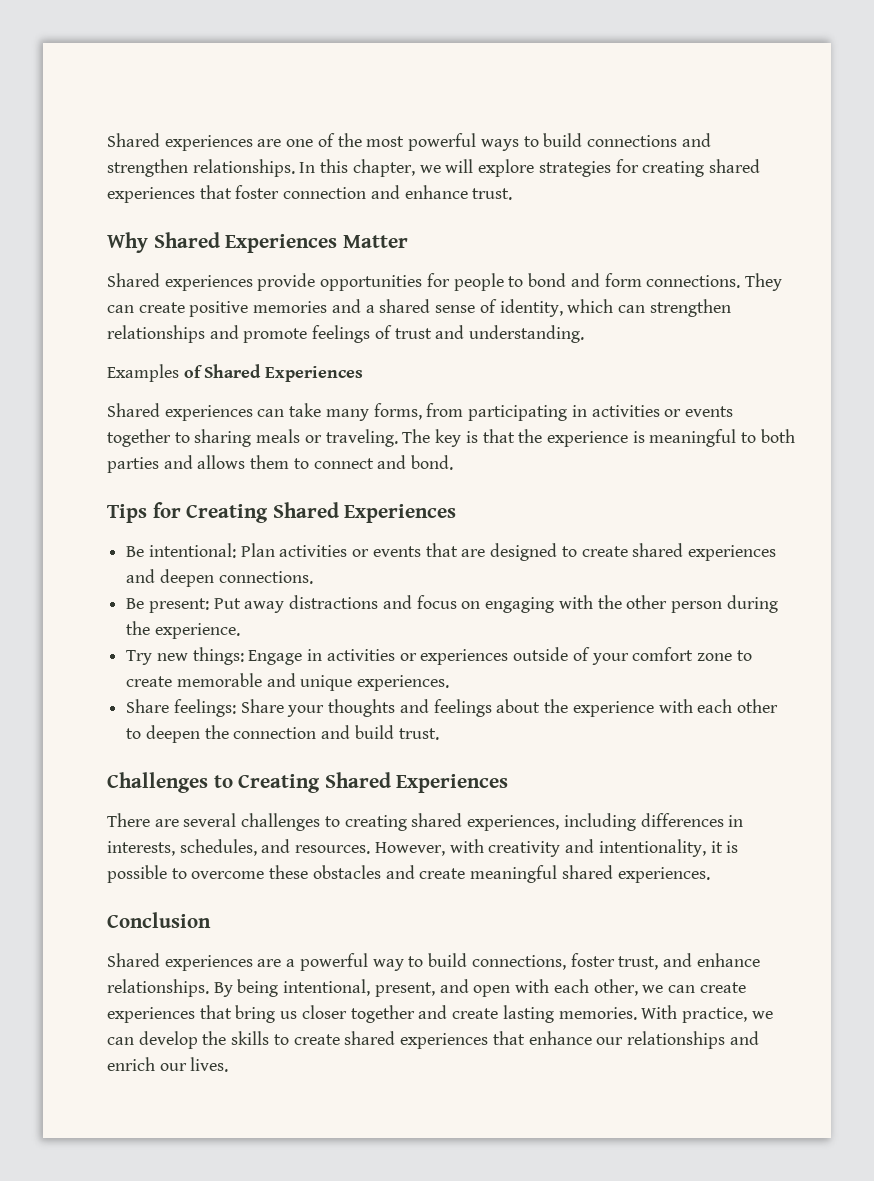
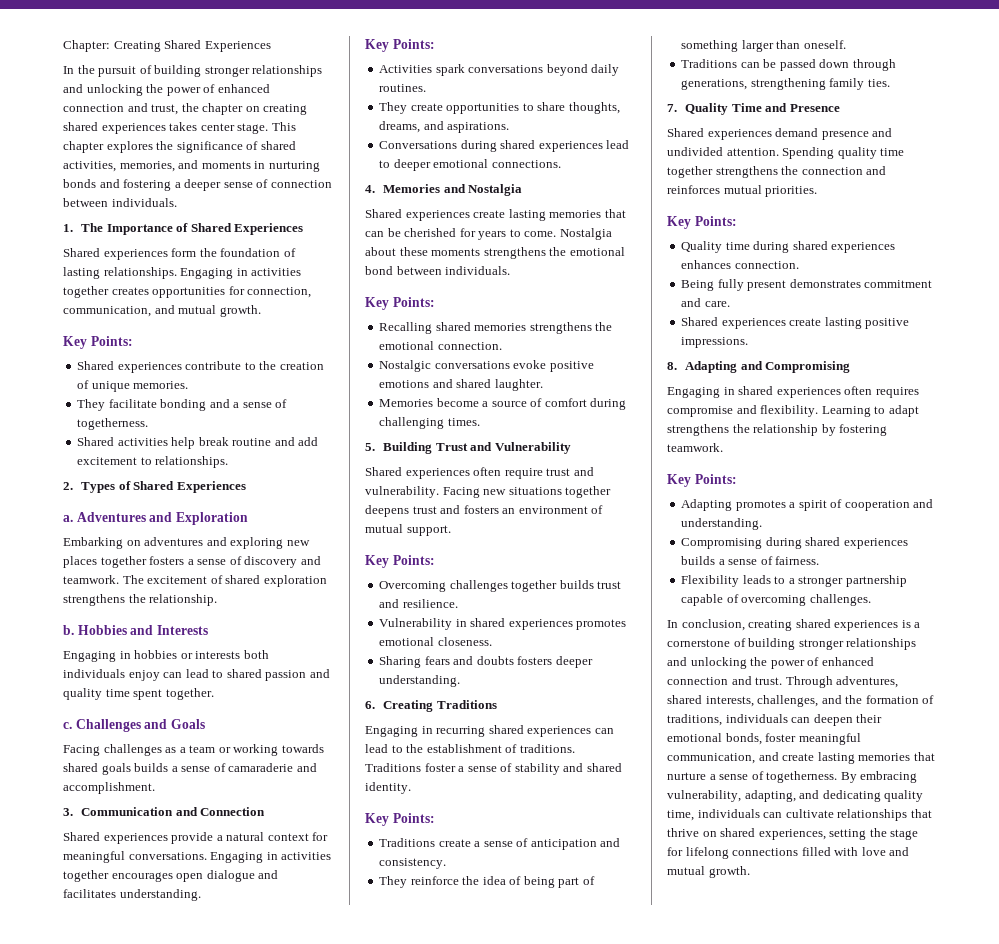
- Shared experiences are one of the most powerful ways to build connections and strengthen relationships. In this chapter, we will explore strategies for creating shared experiences that foster connection and enhance trust.
- Why Shared Experiences Matter
- Shared experiences provide opportunities for people to bond and form connections. They can create positive memories and a shared sense of identity, which can strengthen relationships and promote feelings of trust and understanding.
- Examples of Shared Experiences
+ Chapter: Creating Shared Experiences
+ In the pursuit of building stronger relationships and unlocking the power of enhanced connection and trust, the chapter on creating shared experiences takes center stage. This chapter explores the significance of shared activities, memories, and moments in nurturing bonds and fostering a deeper sense of connection between individuals.
+ 1. The Importance of Shared Experiences
- Shared experiences can take many forms, from participating in activities or events together to sharing meals or traveling. The key is that the experience is meaningful to both parties and allows them to connect and bond.
- Tips for Creating Shared Experiences
- Be intentional: Plan activities or events that are designed to create shared experiences and deepen connections.
- Be present: Put away distractions and focus on engaging with the other person during the experience.
- Try new things: Engage in activities or experiences outside of your comfort zone to create memorable and unique experiences.
- Share feelings: Share your thoughts and feelings about the experience with each other to deepen the connection and build trust.
- Challenges to Creating Shared Experiences
- There are several challenges to creating shared experiences, including differences in interests, schedules, and resources. However, with creativity and intentionality, it is possible to overcome these obstacles and create meaningful shared experiences.
- Conclusion
- Shared experiences are a powerful way to build connections, foster trust, and enhance relationships. By being intentional, present, and open with each other, we can create experiences that bring us closer together and create lasting memories. With practice, we can develop the skills to create shared experiences that enhance our relationships and enrich our lives.
+ Shared experiences form the foundation of lasting relationships. Engaging in activities together creates opportunities for connection, communication, and mutual growth.
+ Key Points:
+ Shared experiences contribute to the creation of unique memories.
+ They facilitate bonding and a sense of togetherness.
+ Shared activities help break routine and add excitement to relationships.
+ 2. Types of Shared Experiences
+ a. Adventures and Exploration
+ Embarking on adventures and exploring new places together fosters a sense of discovery and teamwork. The excitement of shared exploration strengthens the relationship.
+ b. Hobbies and Interests
+ Engaging in hobbies or interests both individuals enjoy can lead to shared passion and quality time spent together.
+ c. Challenges and Goals
+ Facing challenges as a team or working towards shared goals builds a sense of camaraderie and accomplishment.
+ 3. Communication and Connection
+ Shared experiences provide a natural context for meaningful conversations. Engaging in activities together encourages open dialogue and facilitates understanding.
+ Key Points:
+ Activities spark conversations beyond daily routines.
+ They create opportunities to share thoughts, dreams, and aspirations.
+ Conversations during shared experiences lead to deeper emotional connections.
+ 4. Memories and Nostalgia
+ Shared experiences create lasting memories that can be cherished for years to come. Nostalgia about these moments strengthens the emotional bond between individuals.
+ Key Points:
+ Recalling shared memories strengthens the emotional connection.
+ Nostalgic conversations evoke positive emotions and shared laughter.
+ Memories become a source of comfort during challenging times.
+ 5. Building Trust and Vulnerability
+ Shared experiences often require trust and vulnerability. Facing new situations together deepens trust and fosters an environment of mutual support.
+ Key Points:
+ Overcoming challenges together builds trust and resilience.
+ Vulnerability in shared experiences promotes emotional closeness.
+ Sharing fears and doubts fosters deeper understanding.
+ 6. Creating Traditions
+ Engaging in recurring shared experiences can lead to the establishment of traditions. Traditions foster a sense of stability and shared identity.
+ Key Points:
+ Traditions create a sense of anticipation and consistency.
+ They reinforce the idea of being part of something larger than oneself.
+ Traditions can be passed down through generations, strengthening family ties.
+ 7. Quality Time and Presence
+ Shared experiences demand presence and undivided attention. Spending quality time together strengthens the connection and reinforces mutual priorities.
+ Key Points:
+ Quality time during shared experiences enhances connection.
+ Being fully present demonstrates commitment and care.
+ Shared experiences create lasting positive impressions.
+ 8. Adapting and Compromising
+ Engaging in shared experiences often requires compromise and flexibility. Learning to adapt strengthens the relationship by fostering teamwork.
+ Key Points:
+ Adapting promotes a spirit of cooperation and understanding.
+ Compromising during shared experiences builds a sense of fairness.
+ Flexibility leads to a stronger partnership capable of overcoming challenges.
+ In conclusion, creating shared experiences is a cornerstone of building stronger relationships and unlocking the power of enhanced connection and trust. Through adventures, shared interests, challenges, and the formation of traditions, individuals can deepen their emotional bonds, foster meaningful communication, and create lasting memories that nurture a sense of togetherness. By embracing vulnerability, adapting, and dedicating quality time, individuals can cultivate relationships that thrive on shared experiences, setting the stage for lifelong connections filled with love and mutual growth.

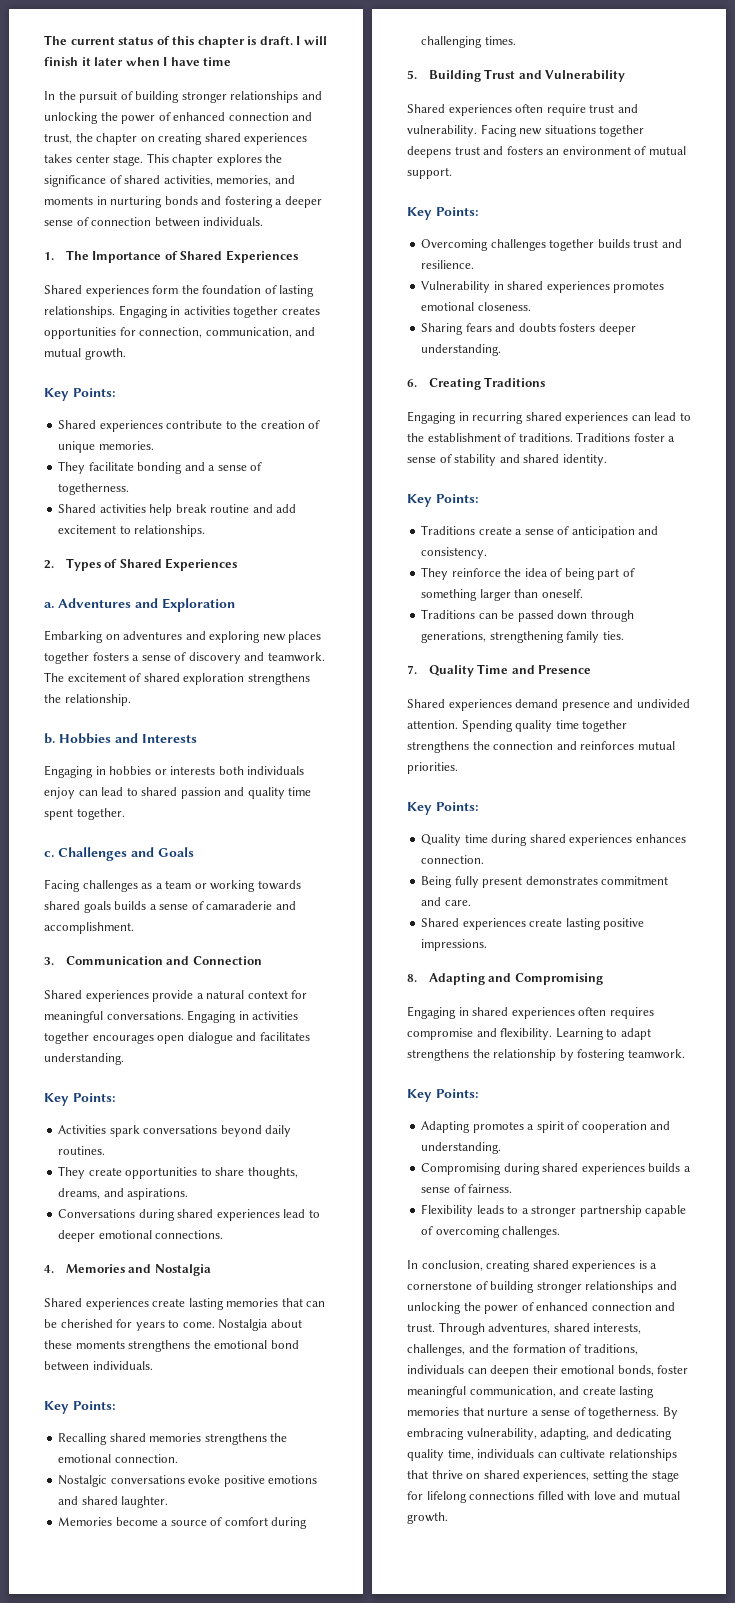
- Chapter: Creating Shared Experiences
+ The current status of this chapter is draft. I will finish it later when I have time

